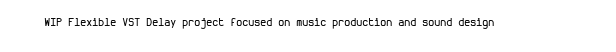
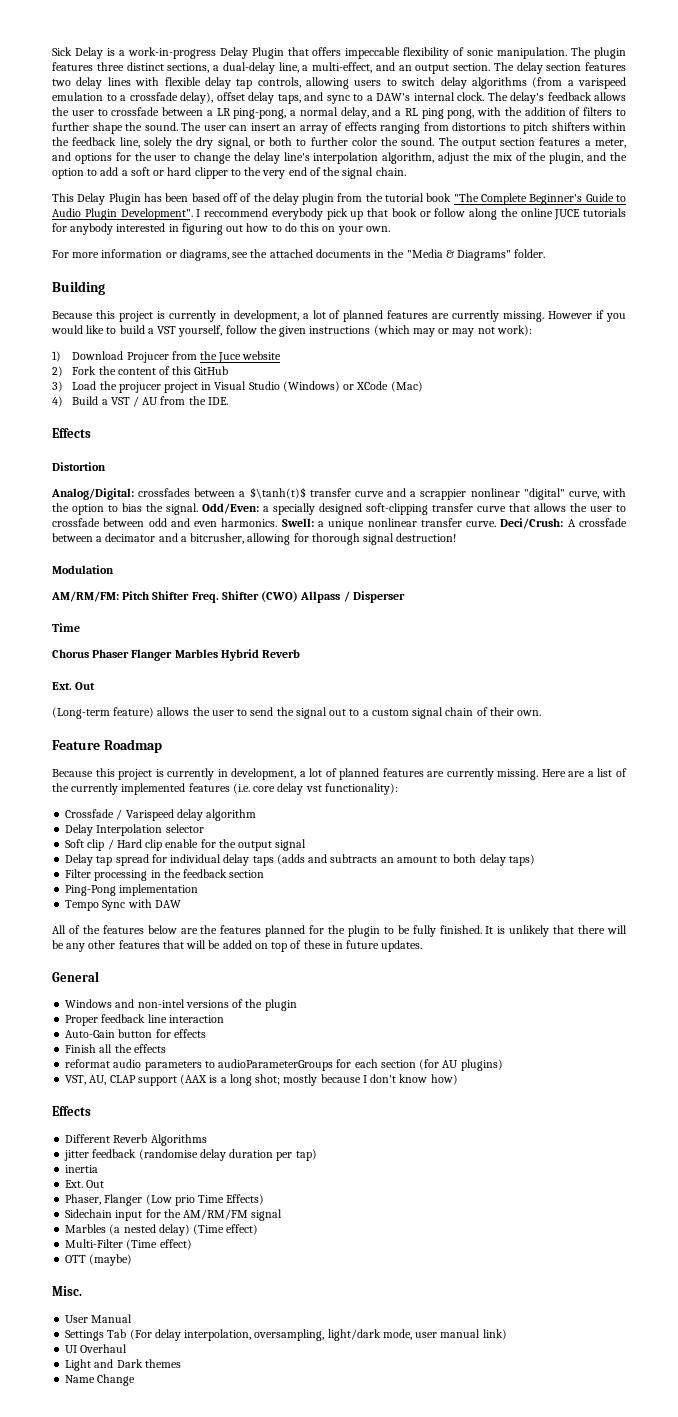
- WIP Flexible VST Delay project focused on music production and sound design
+ Sick Delay is a work-in-progress Delay Plugin that offers impeccable flexibility of sonic manipulation. The plugin features three distinct sections, a dual-delay line, a multi-effect, and an output section. The delay section features two delay lines with flexible delay tap controls, allowing users to switch delay algorithms (from a varispeed emulation to a crossfade delay), offset delay taps, and sync to a DAW's internal clock. The delay's feedback allows the user to crossfade between a LR ping-pong, a normal delay, and a RL ping pong, with the addition of filters to further shape the sound. The user can insert an array of effects ranging from distortions to pitch shifters within the feedback line, solely the dry signal, or both to further color the sound. The output section features a meter, and options for the user to change the delay line's interpolation algorithm, adjust the mix of the plugin, and the option to add a soft or hard clipper to the very end of the signal chain.
+ This Delay Plugin has been based off of the delay plugin from the tutorial book "The Complete Beginner's Guide to Audio Plugin Development". I reccommend everybody pick up that book or follow along the online JUCE tutorials for anybody interested in figuring out how to do this on your own.
+ For more information or diagrams, see the attached documents in the "Media & Diagrams" folder.
+ Building
+ Because this project is currently in development, a lot of planned features are currently missing. However if you would like to build a VST yourself, follow the given instructions (which may or may not work):
+ 1) Download Projucer from the Juce website
+ 2) Fork the content of this GitHub
+ 3) Load the projucer project in Visual Studio (Windows) or XCode (Mac)
+ 4) Build a VST / AU from the IDE.
+ Effects
+ Distortion
+ Analog/Digital: crossfades between a $\tanh(t)$ transfer curve and a scrappier nonlinear "digital" curve, with the option to bias the signal. Odd/Even: a specially designed soft-clipping transfer curve that allows the user to crossfade between odd and even harmonics. Swell: a unique nonlinear transfer curve. Deci/Crush: A crossfade between a decimator and a bitcrusher, allowing for thorough signal destruction!
+ Modulation
+ AM/RM/FM: Pitch Shifter Freq. Shifter (CWO) Allpass / Disperser
+ Time
+ Chorus Phaser Flanger Marbles Hybrid Reverb
+ Ext. Out
+ (Long-term feature) allows the user to send the signal out to a custom signal chain of their own.
+ Feature Roadmap
+ Because this project is currently in development, a lot of planned features are currently missing. Here are a list of the currently implemented features (i.e. core delay vst functionality):
+ Crossfade / Varispeed delay algorithm
+ Delay Interpolation selector
+ Soft clip / Hard clip enable for the output signal
+ Delay tap spread for individual delay taps (adds and subtracts an amount to both delay taps)
+ Filter processing in the feedback section
+ Ping-Pong implementation
+ Tempo Sync with DAW
+ All of the features below are the features planned for the plugin to be fully finished. It is unlikely that there will be any other features that will be added on top of these in future updates.
+ General
+ Windows and non-intel versions of the plugin
+ Proper feedback line interaction
+ Auto-Gain button for effects
+ Finish all the effects
+ reformat audio parameters to audioParameterGroups for each section (for AU plugins)
+ VST, AU, CLAP support (AAX is a long shot; mostly because I don't know how)
+ Effects
+ Different Reverb Algorithms
+ jitter feedback (randomise delay duration per tap)
+ inertia
+ Ext. Out
+ Phaser, Flanger (Low prio Time Effects)
+ Sidechain input for the AM/RM/FM signal
+ Marbles (a nested delay) (Time effect)
+ Multi-Filter (Time effect)
+ OTT (maybe)
+ Misc.
+ User Manual
+ Settings Tab (For delay interpolation, oversampling, light/dark mode, user manual link)
+ UI Overhaul
+ Light and Dark themes
+ Name Change

